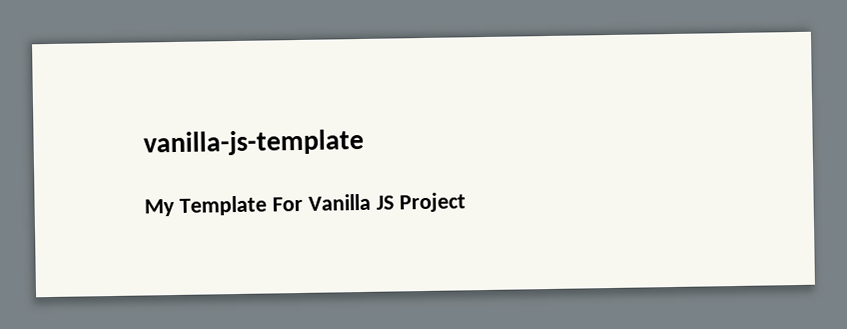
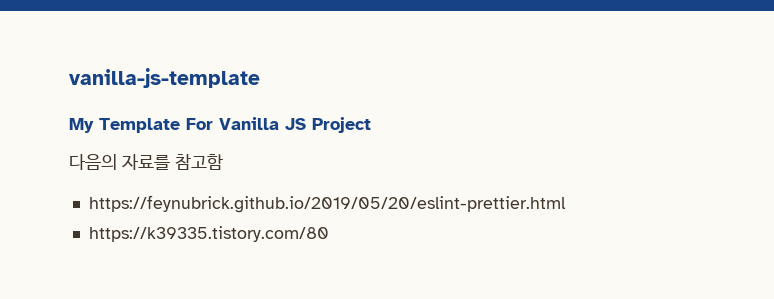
+ 다음의 자료를 참고함
+ https://feynubrick.github.io/2019/05/20/eslint-prettier.html
+ https://k39335.tistory.com/80

